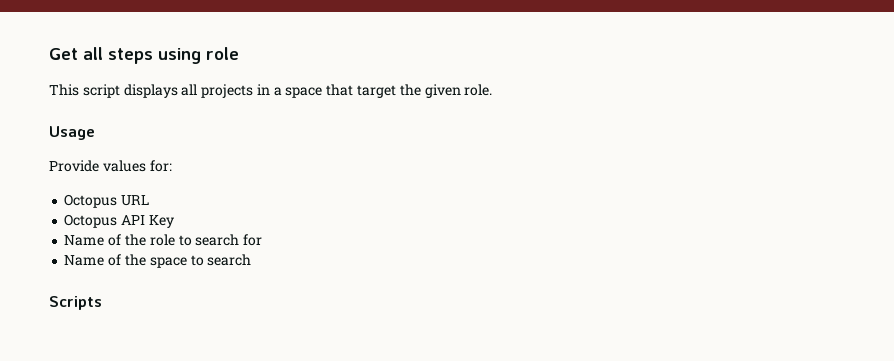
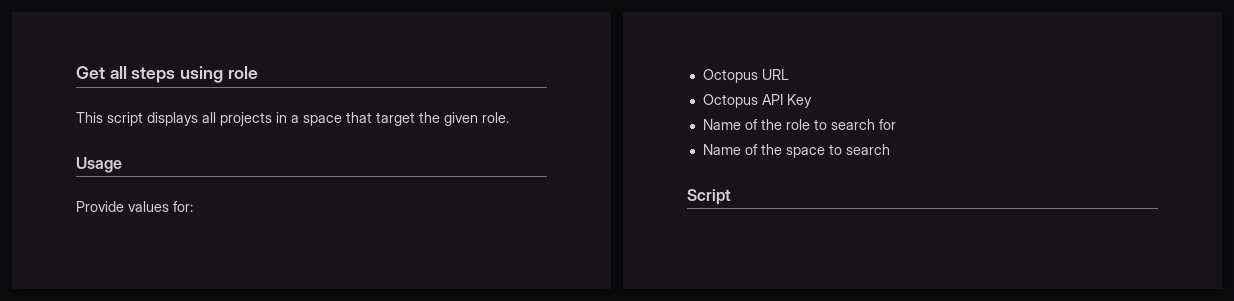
- Scripts
+ Script

